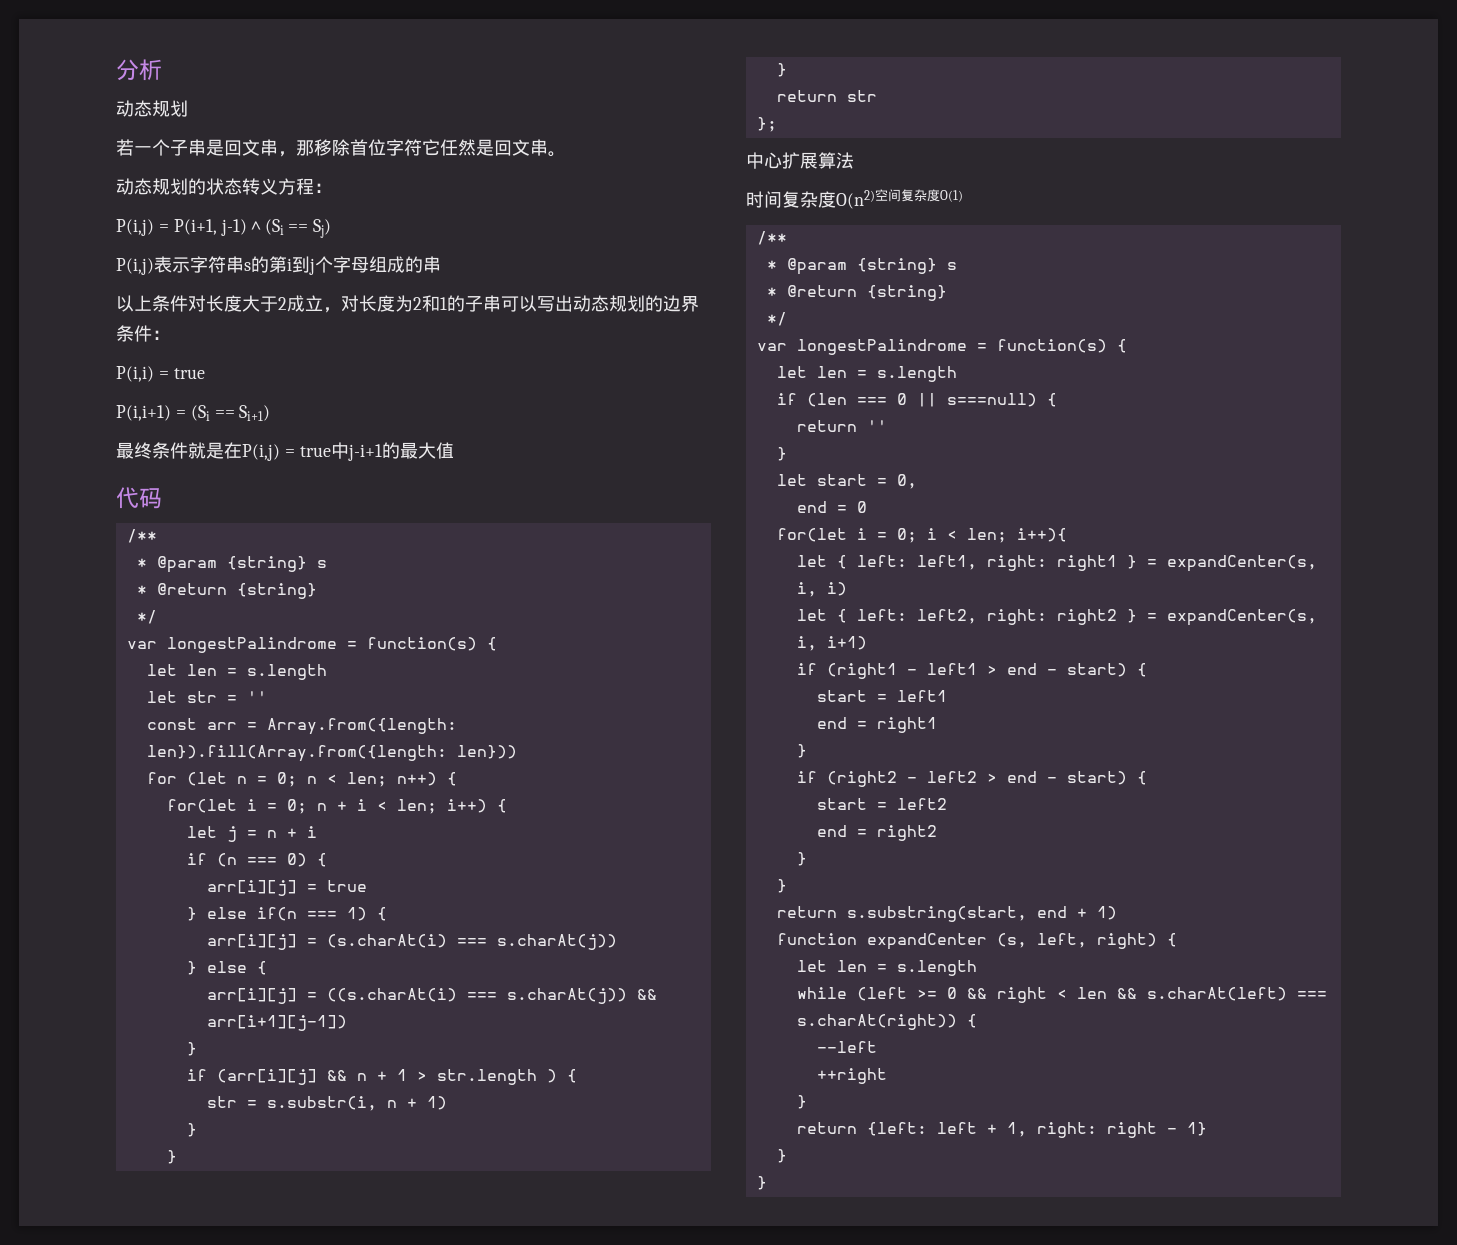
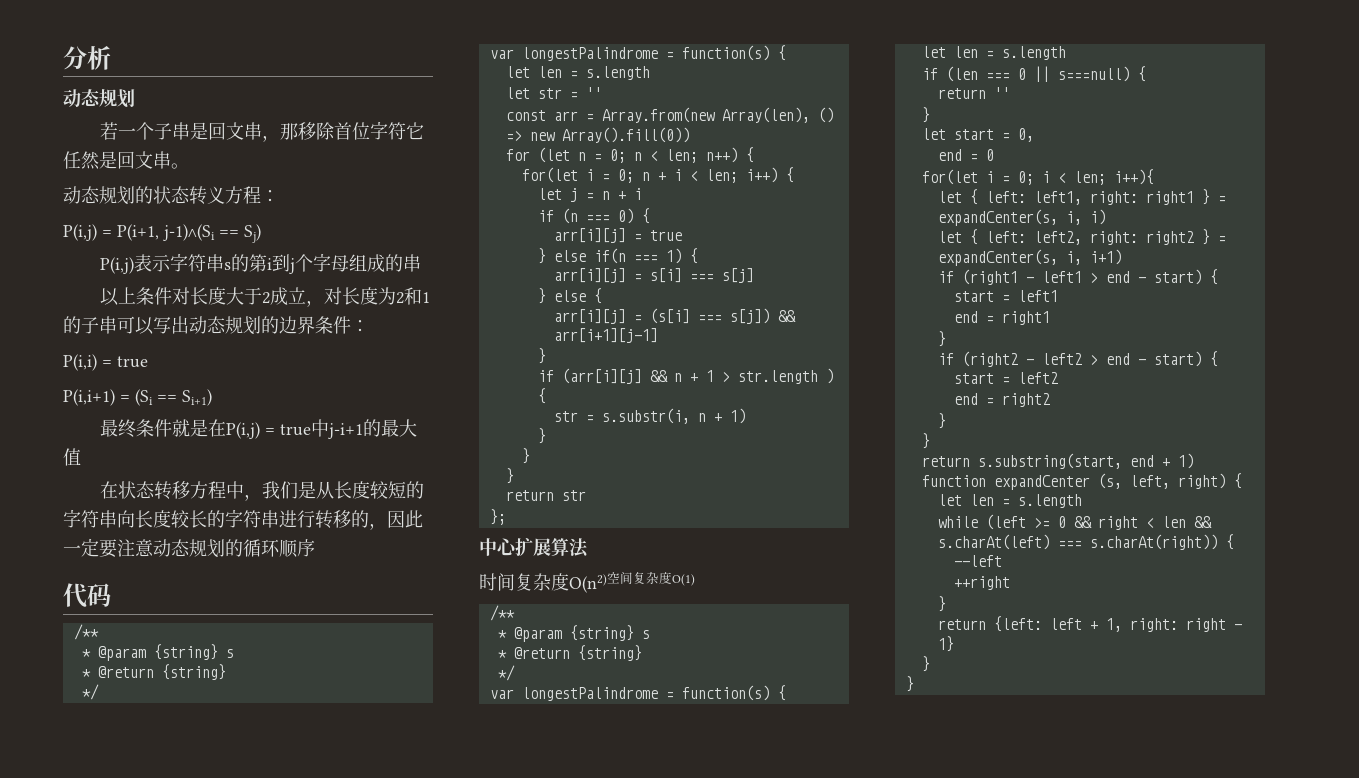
+ 在状态转移方程中，我们是从长度较短的字符串向长度较长的字符串进行转移的，因此一定要注意动态规划的循环顺序
- const arr = Array.from({length: len}).fill(Array.from({length: len}))
+ const arr = Array.from(new Array(len), () => new Array().fill(0))
- arr[i][j] = (s.charAt(i) === s.charAt(j))
+ arr[i][j] = s[i] === s[j]
- arr[i][j] = ((s.charAt(i) === s.charAt(j)) && arr[i+1][j-1])
+ arr[i][j] = (s[i] === s[j]) && arr[i+1][j-1]

